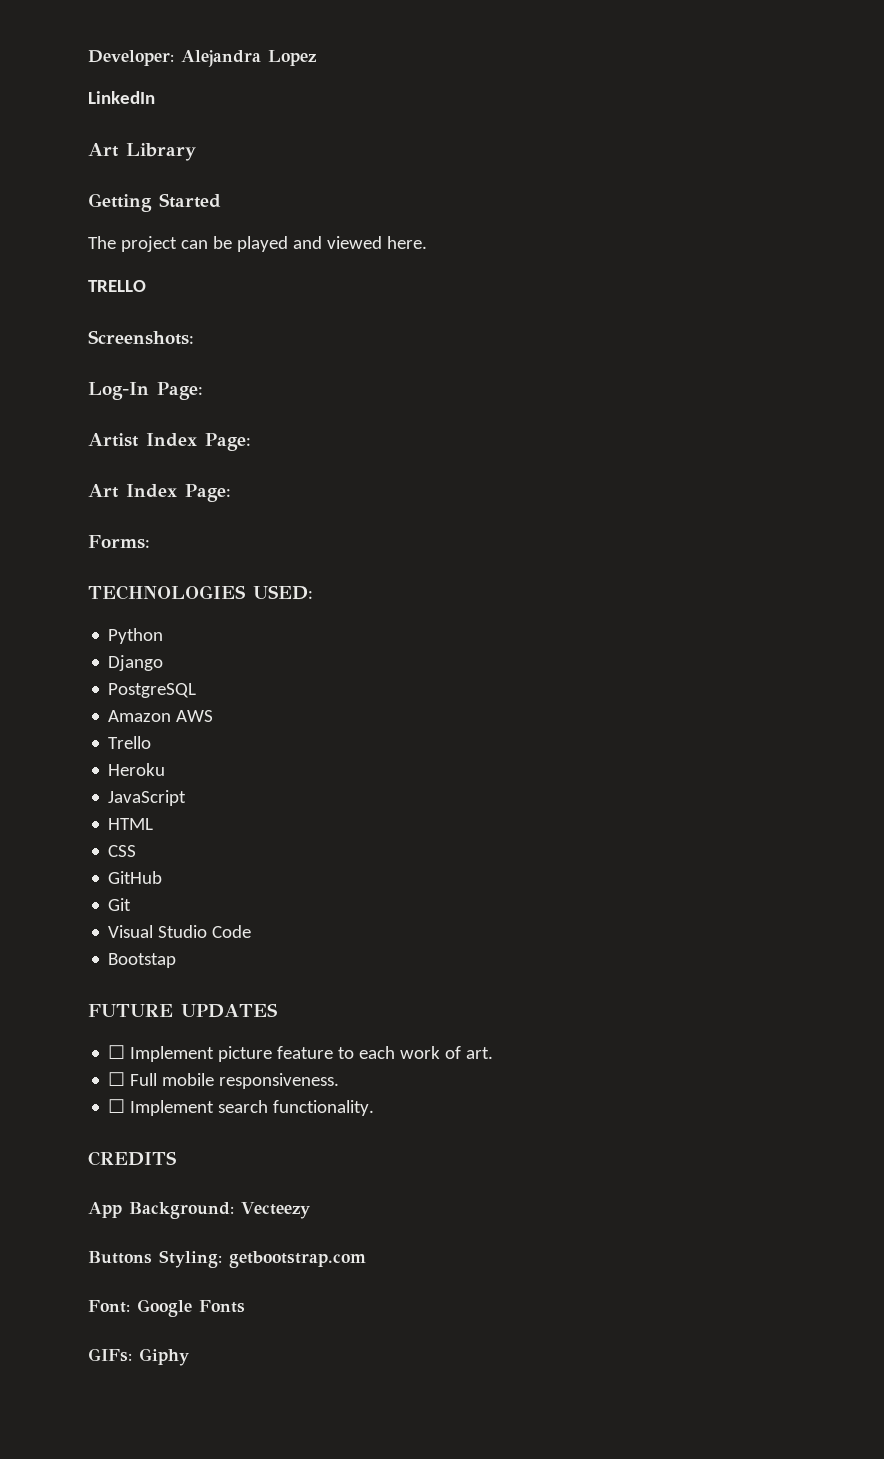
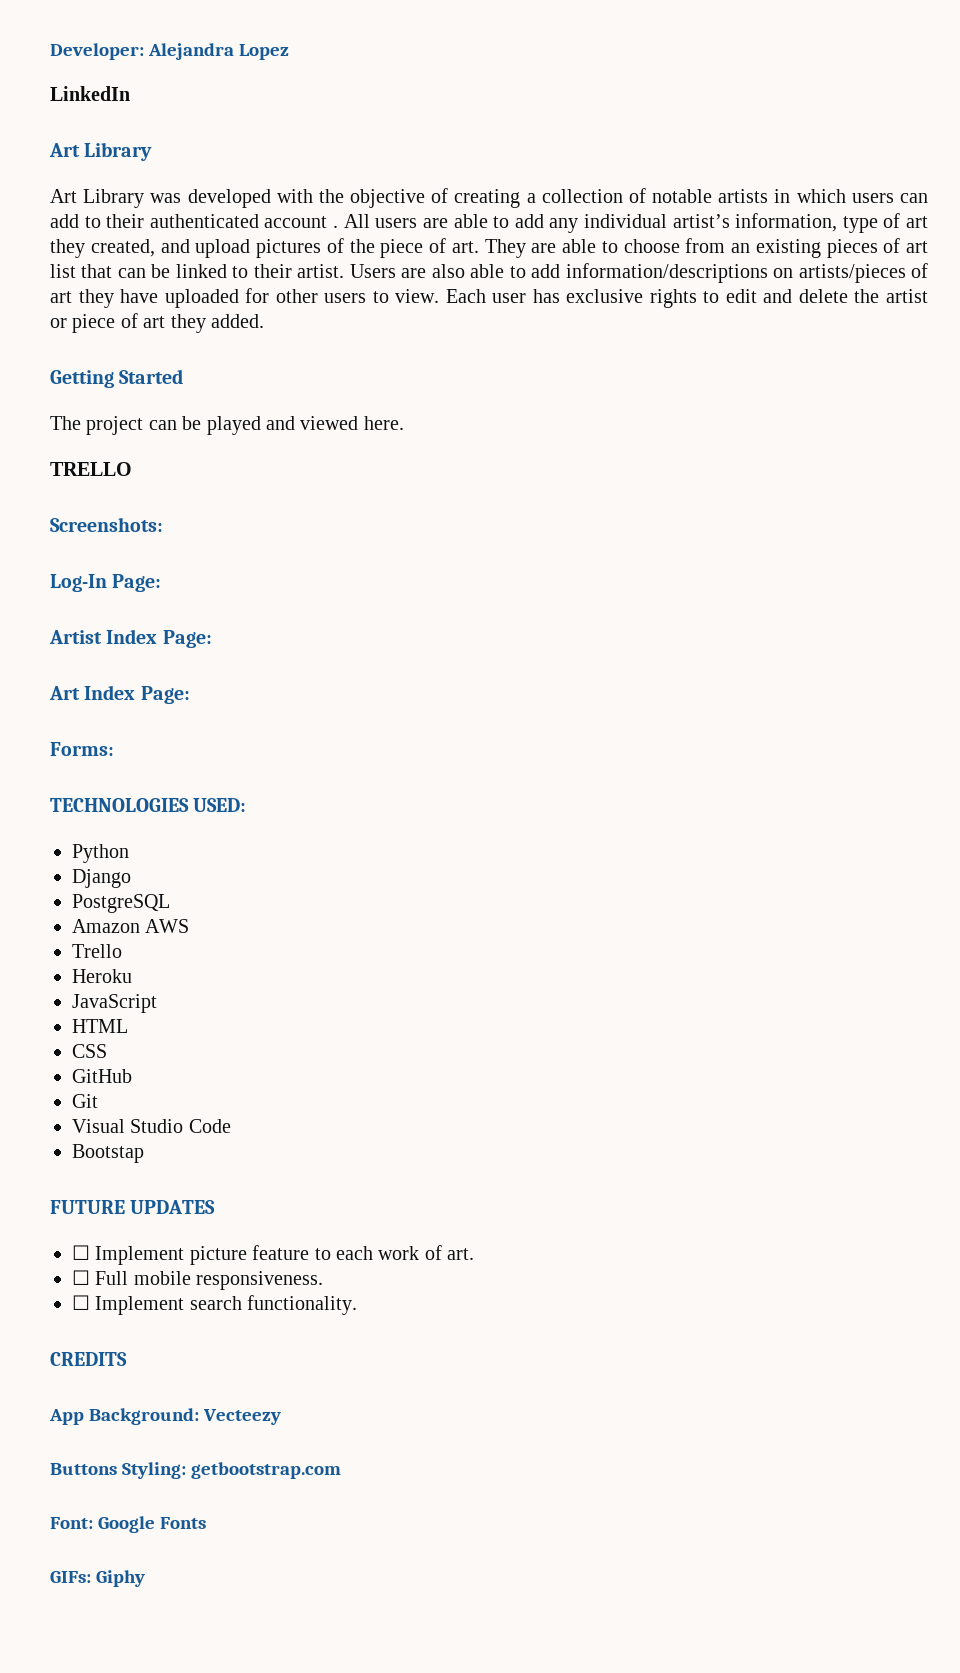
+ Art Library was developed with the objective of creating a collection of notable artists in which users can add to their authenticated account . All users are able to add any individual artist’s information, type of art they created, and upload pictures of the piece of art. They are able to choose from an existing pieces of art list that can be linked to their artist. Users are also able to add information/descriptions on artists/pieces of art they have uploaded for other users to view. Each user has exclusive rights to edit and delete the artist or piece of art they added.

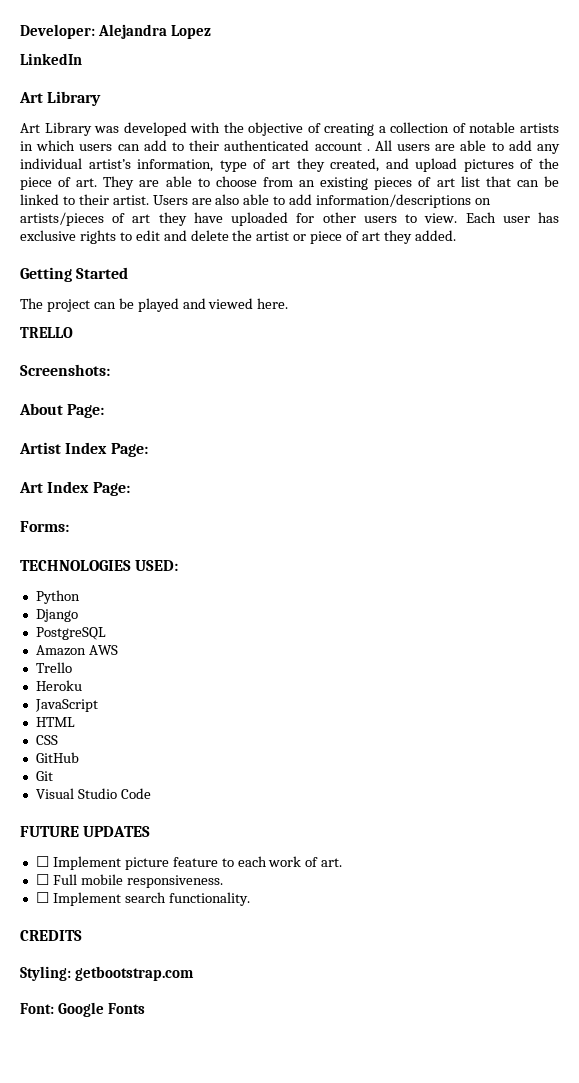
- Log-In Page:
+ About Page:
- Bootstap
- App Background: Vecteezy
- Buttons Styling: getbootstrap.com
+ Styling: getbootstrap.com
- GIFs: Giphy

